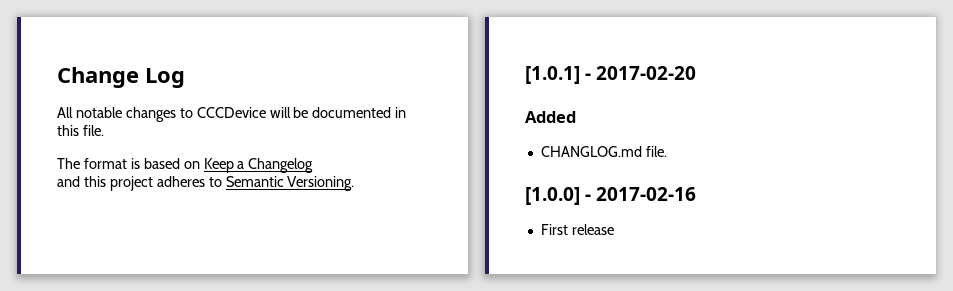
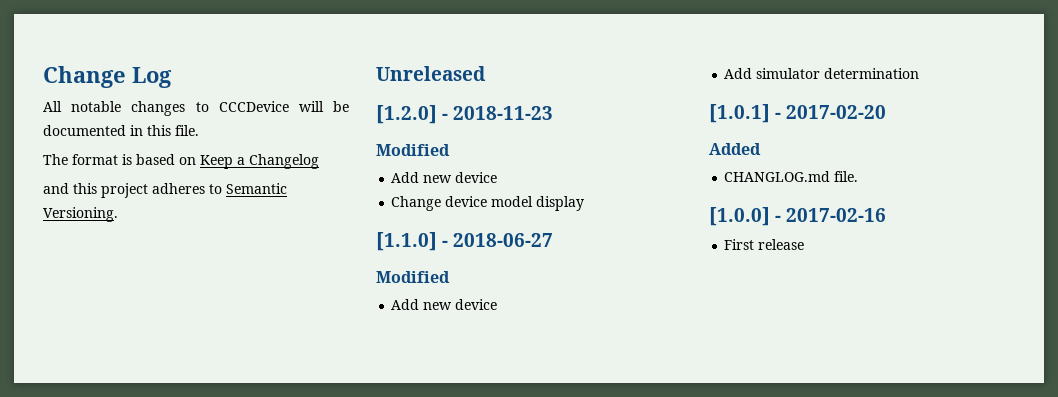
+ Unreleased
+ [1.2.0] - 2018-11-23
+ Modified
+ Add new device
+ Change device model display
+ [1.1.0] - 2018-06-27
+ Modified
+ Add new device
+ Add simulator determination

